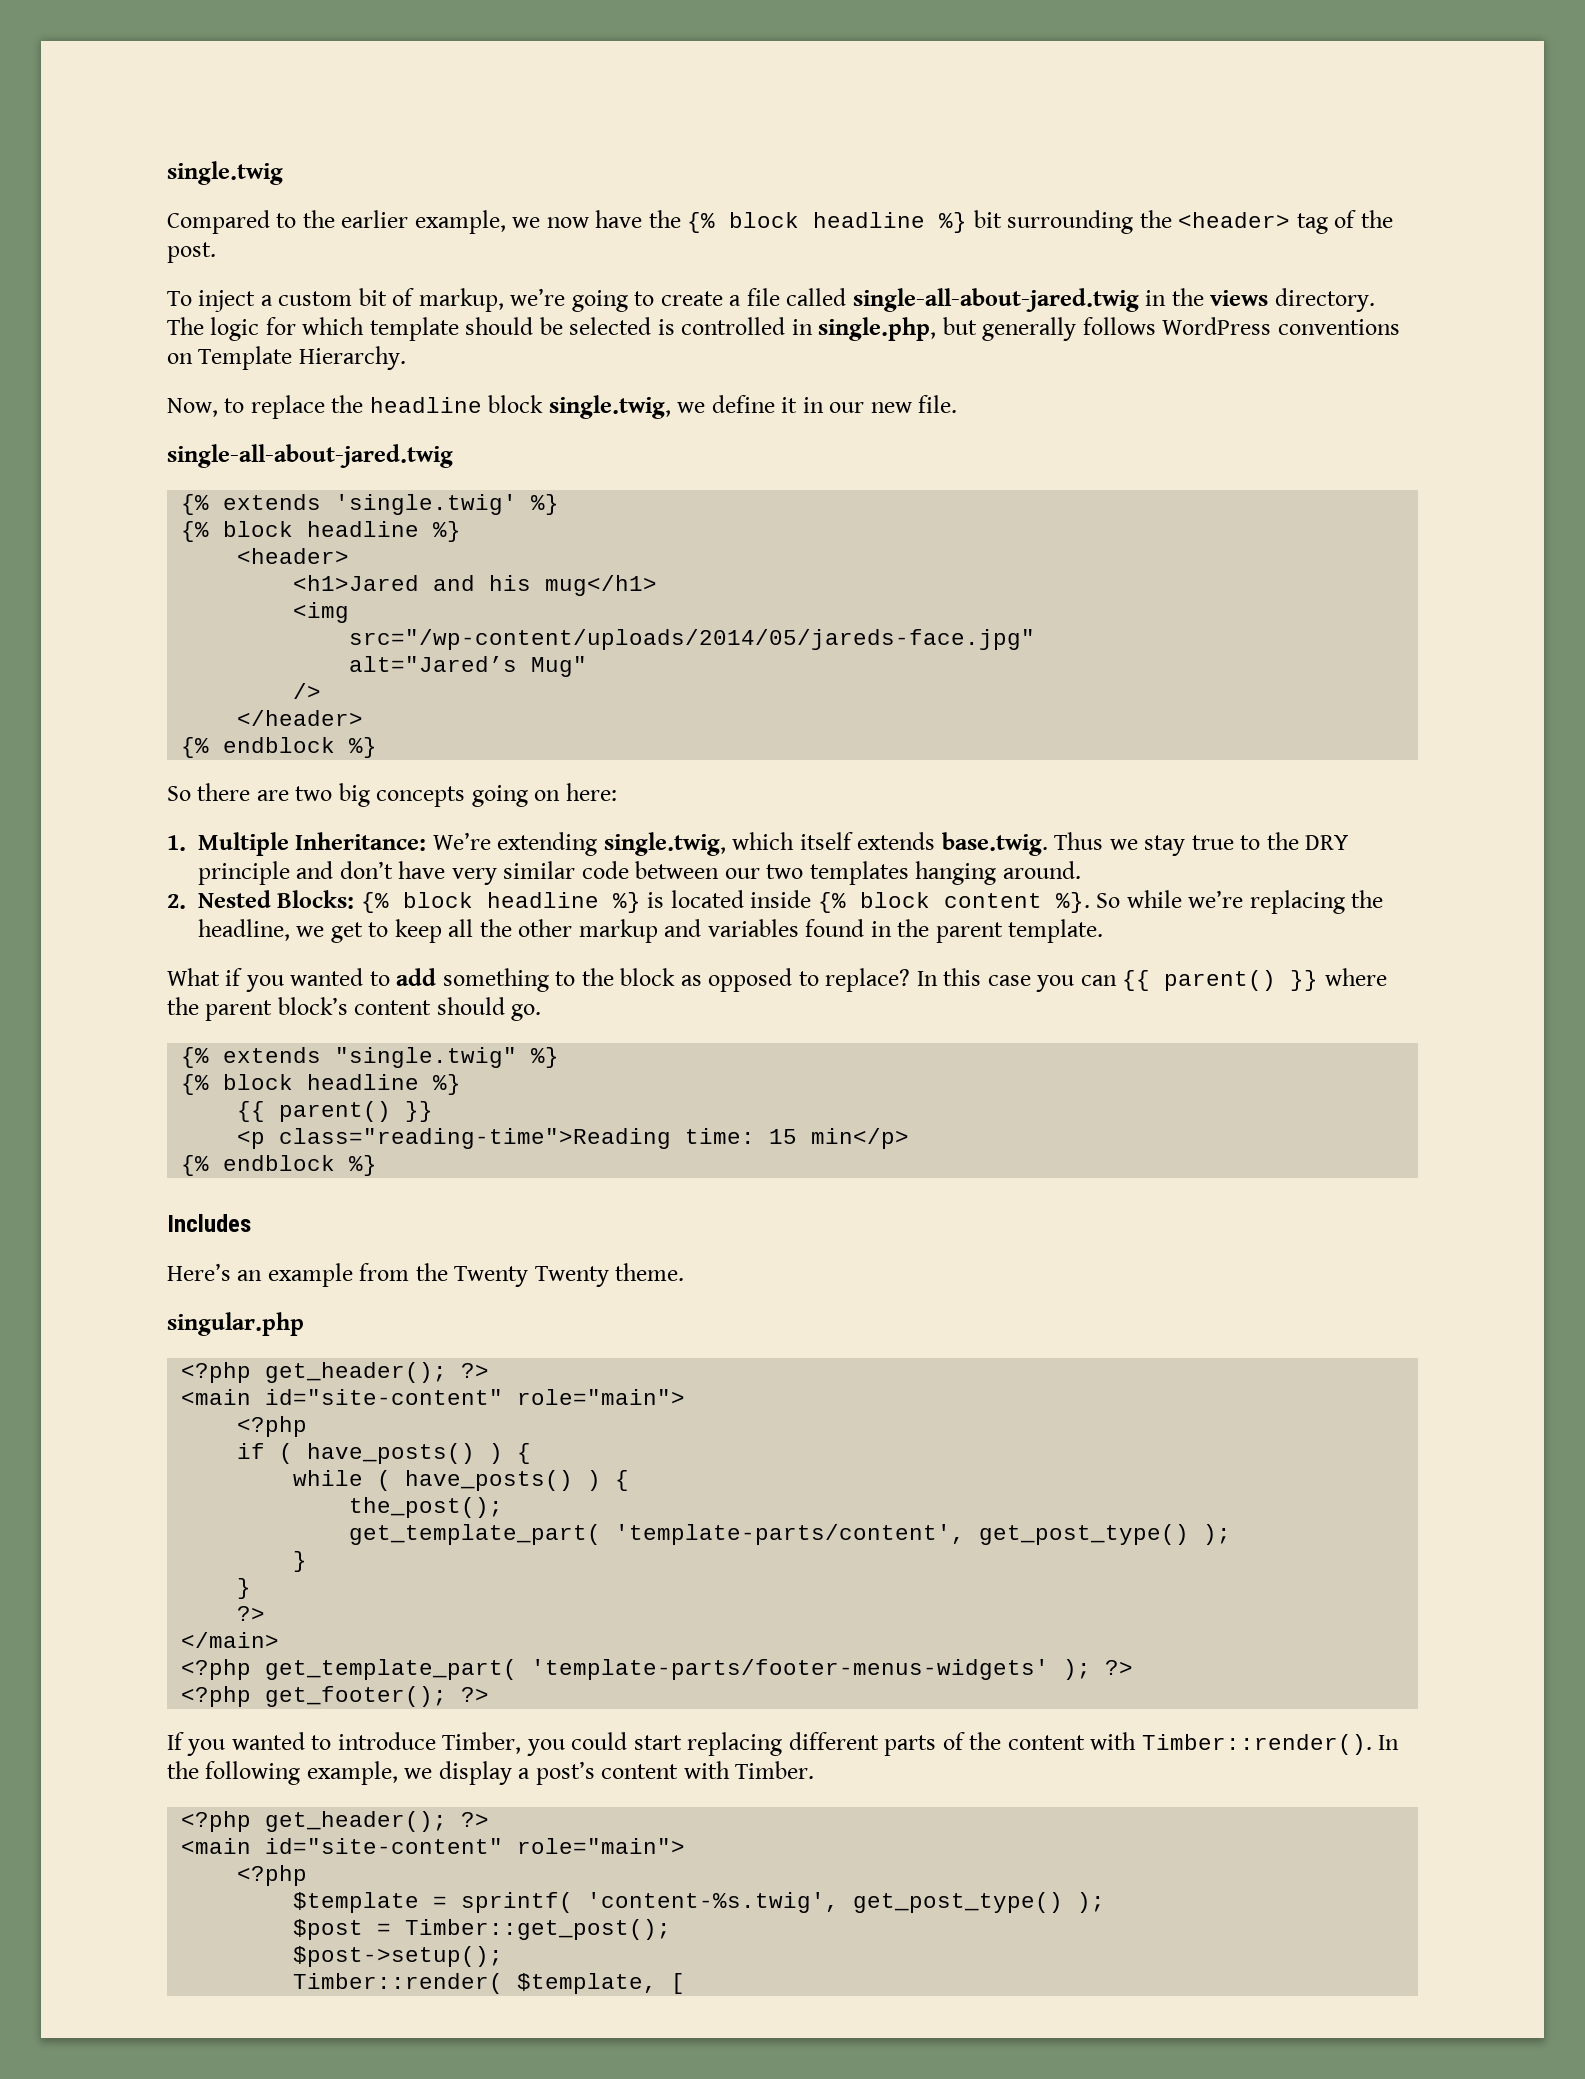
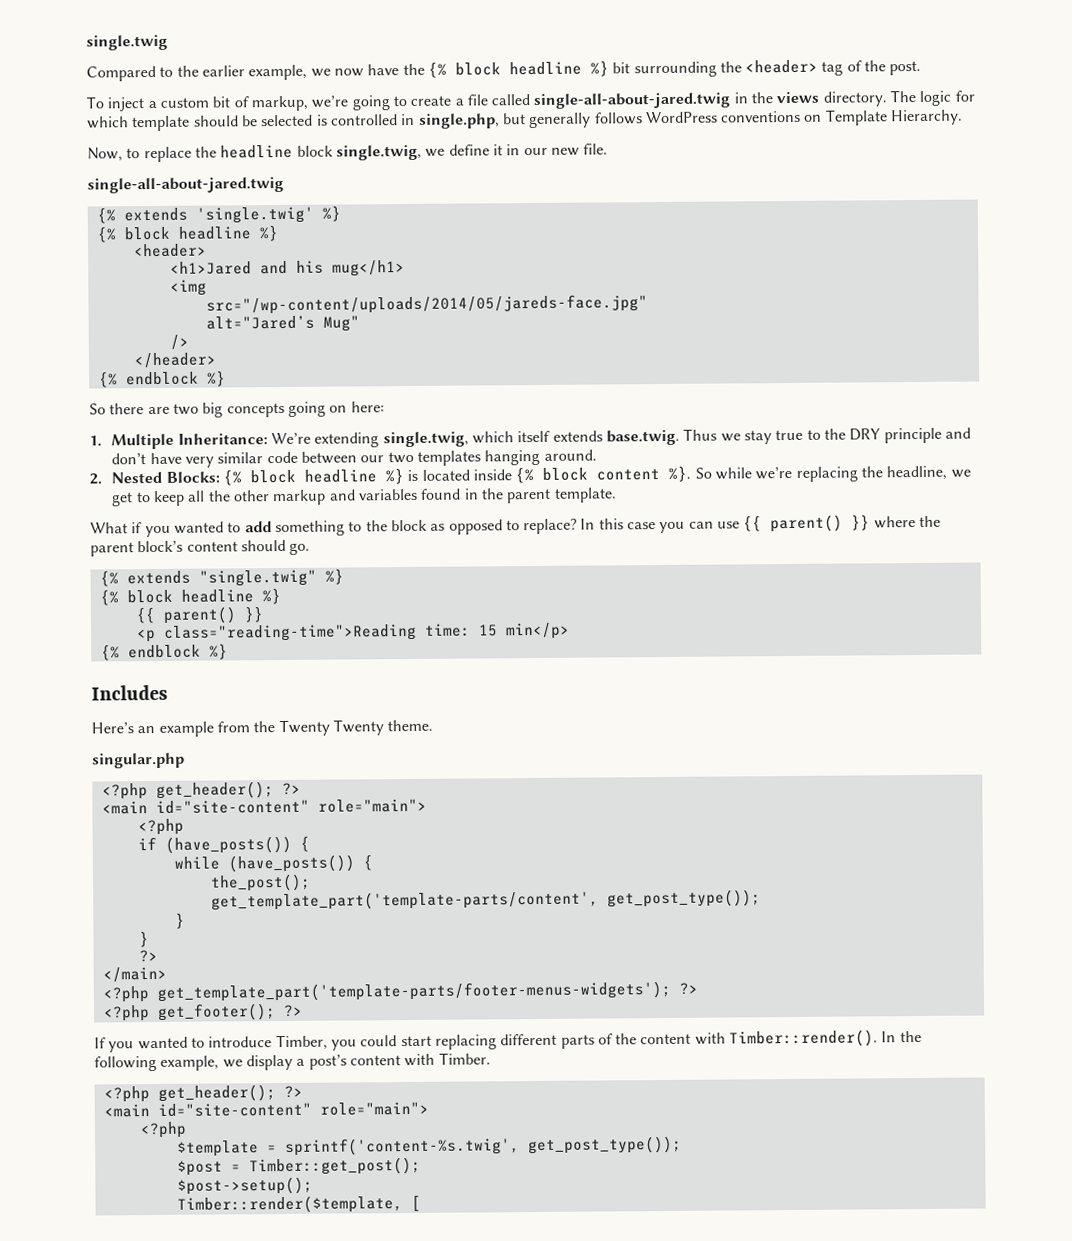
- In this case you can {{ parent() }} where the parent block’s content should go.
+ In this case you can use {{ parent() }} where the parent block’s content should go.
- if ( have_posts() ) {
+ if (have_posts()) {
- while ( have_posts() ) {
+ while (have_posts()) {
- get_template_part( 'template-parts/content', get_post_type() );
+ get_template_part('template-parts/content', get_post_type());
- <?php get_template_part( 'template-parts/footer-menus-widgets' ); ?>
+ <?php get_template_part('template-parts/footer-menus-widgets'); ?>
- $template = sprintf( 'content-%s.twig', get_post_type() );
+ $template = sprintf('content-%s.twig', get_post_type());
- Timber::render( $template, [
+ Timber::render($template, [

